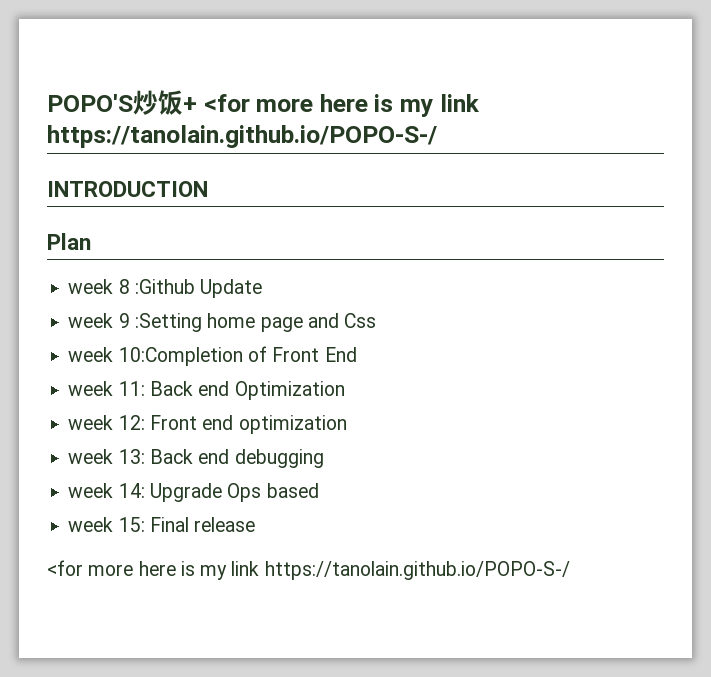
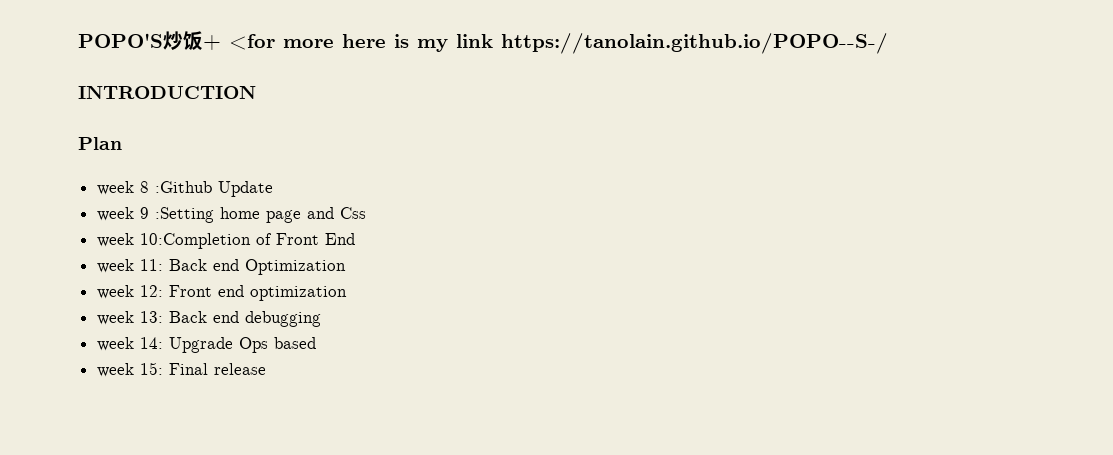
- POPO'S炒饭+ <for more here is my link https://tanolain.github.io/POPO-S-/
+ POPO'S炒饭+ <for more here is my link https://tanolain.github.io/POPO--S-/
  week 15: Final release
- <for more here is my link https://tanolain.github.io/POPO-S-/

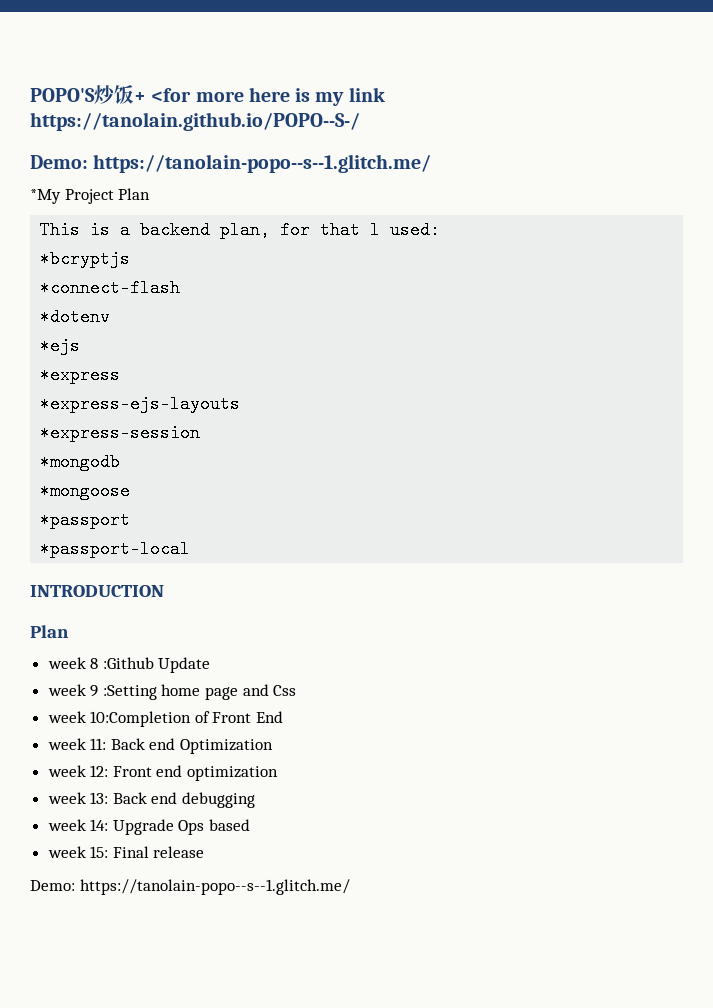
  POPO'S炒饭+ <for more here is my link https://tanolain.github.io/POPO--S-/
+ Demo: https://tanolain-popo--s--1.glitch.me/
+ *My Project Plan
+ This is a backend plan, for that l used:
+ *bcryptjs
+ *connect-flash
+ *dotenv
+ *ejs
+ *express
+ *express-ejs-layouts
+ *express-session
+ *mongodb
+ *mongoose
+ *passport
+ *passport-local
  week 15: Final release
+ Demo: https://tanolain-popo--s--1.glitch.me/

